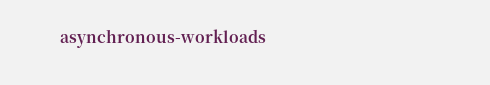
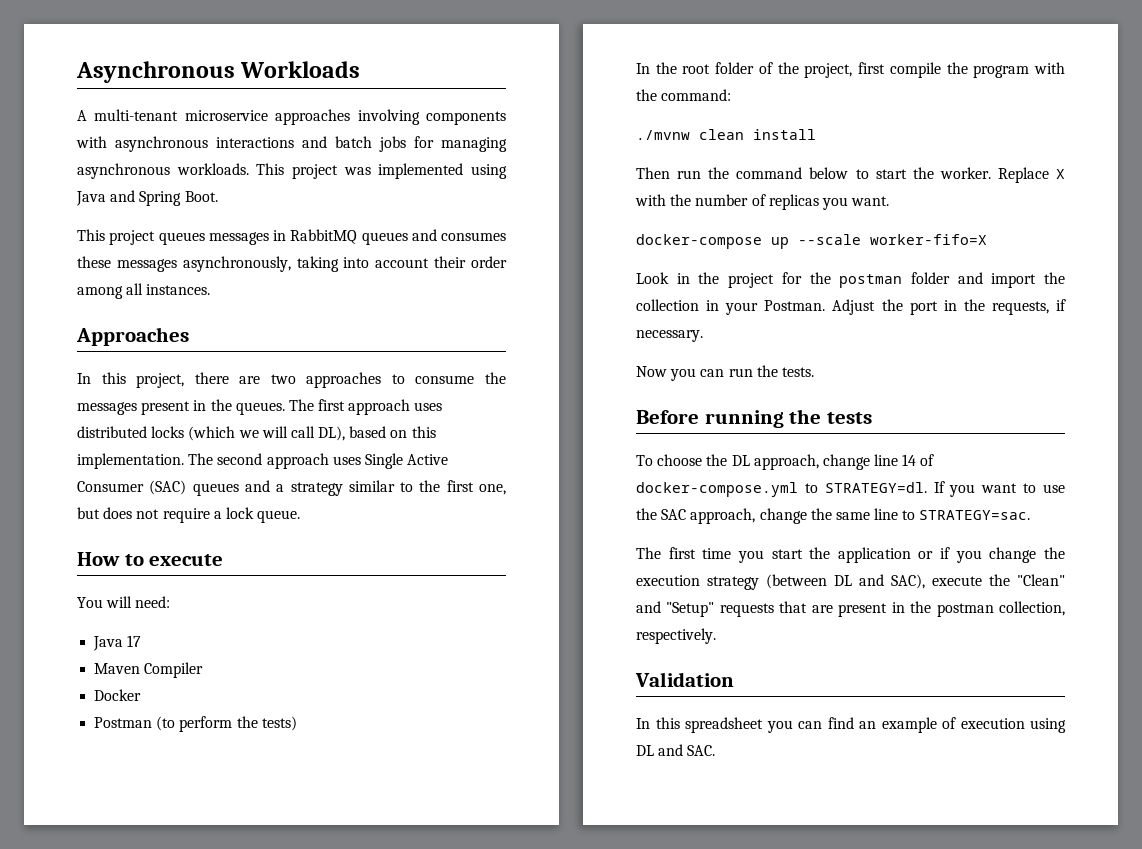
- asynchronous-workloads
+ Asynchronous Workloads
+ A multi-tenant microservice approaches involving components with asynchronous interactions and batch jobs for managing asynchronous workloads. This project was implemented using Java and Spring Boot.
+ This project queues messages in RabbitMQ queues and consumes these messages asynchronously, taking into account their order among all instances.
+ Approaches
+ In this project, there are two approaches to consume the messages present in the queues. The first approach uses distributed locks (which we will call DL), based on this implementation. The second approach uses Single Active Consumer (SAC) queues and a strategy similar to the first one, but does not require a lock queue.
+ How to execute
+ You will need:
+ Java 17
+ Maven Compiler
+ Docker
+ Postman (to perform the tests)
+ In the root folder of the project, first compile the program with the command:
+ ./mvnw clean install
+ Then run the command below to start the worker. Replace X with the number of replicas you want.
+ docker-compose up --scale worker-fifo=X
+ Look in the project for the postman folder and import the collection in your Postman. Adjust the port in the requests, if necessary.
+ Now you can run the tests.
+ Before running the tests
+ To choose the DL approach, change line 14 of docker-compose.yml to STRATEGY=dl. If you want to use the SAC approach, change the same line to STRATEGY=sac.
+ The first time you start the application or if you change the execution strategy (between DL and SAC), execute the "Clean" and "Setup" requests that are present in the postman collection, respectively.
+ Validation
+ In this spreadsheet you can find an example of execution using DL and SAC.

